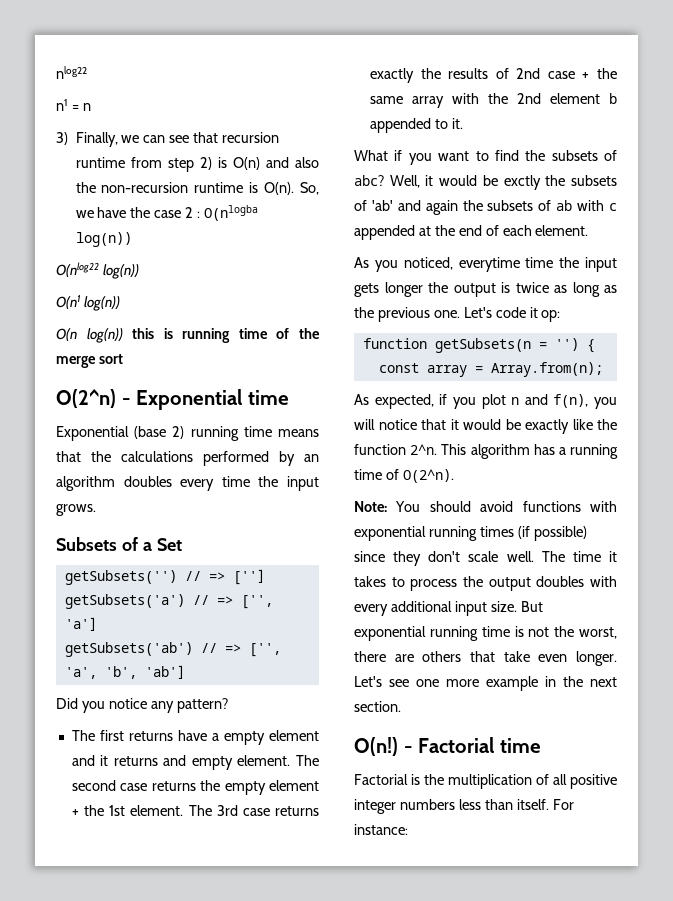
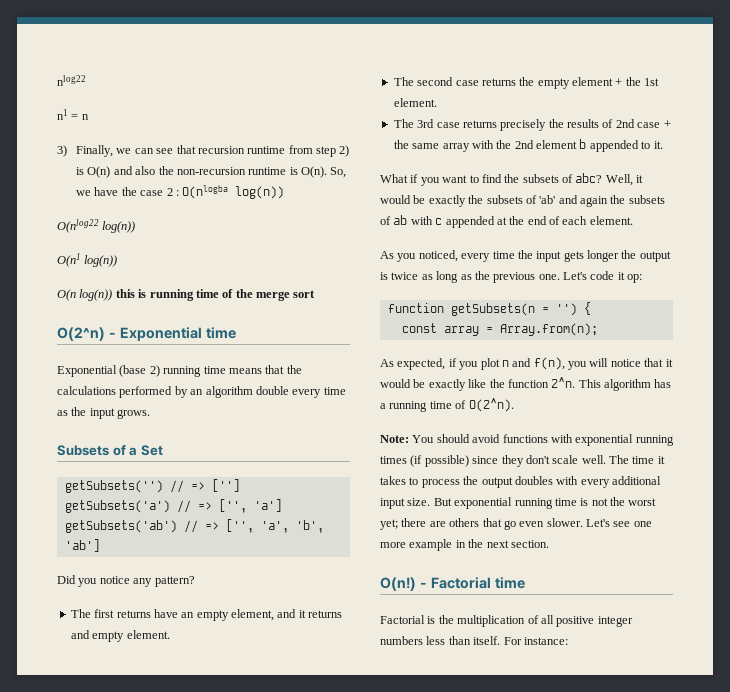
- Exponential (base 2) running time means that the calculations performed by an algorithm doubles every time the input grows.
+ Exponential (base 2) running time means that the calculations performed by an algorithm double every time as the input grows.
- The first returns have a empty element and it returns and empty element. The second case returns the empty element + the 1st element. The 3rd case returns exactly the results of 2nd case + the same array with the 2nd element b appended to it.
+ The first returns have an empty element, and it returns and empty element.
+ The second case returns the empty element + the 1st element.
+ The 3rd case returns precisely the results of 2nd case + the same array with the 2nd element b appended to it.
- Well, it would be exctly the subsets of 'ab' and again the subsets of ab with c appended at the end of each element.
+ Well, it would be exactly the subsets of 'ab' and again the subsets of ab with c appended at the end of each element.
- As you noticed, everytime time the input gets longer the output is twice as long as the previous one.
+ As you noticed, every time the input gets longer the output is twice as long as the previous one.
- But exponential running time is not the worst, there are others that take even longer.
+ But exponential running time is not the worst yet; there are others that go even slower.

